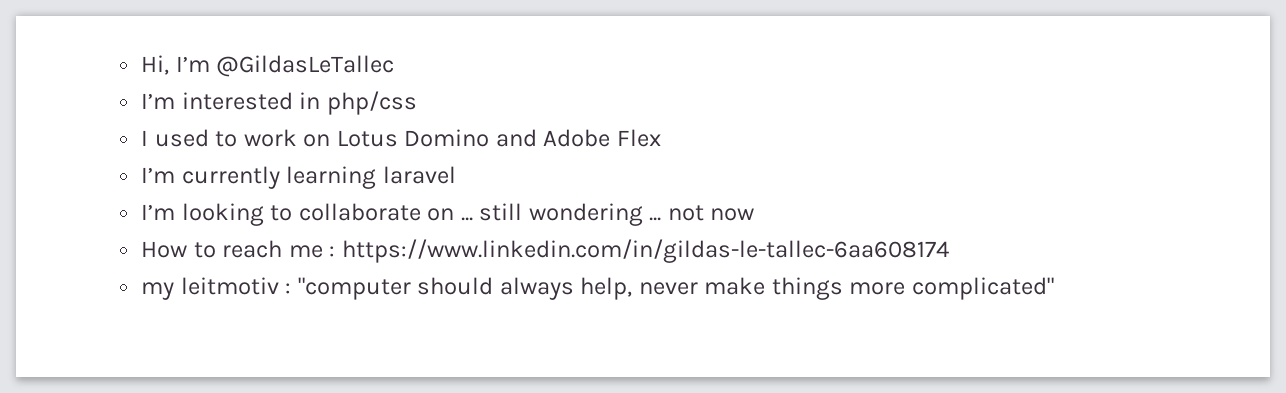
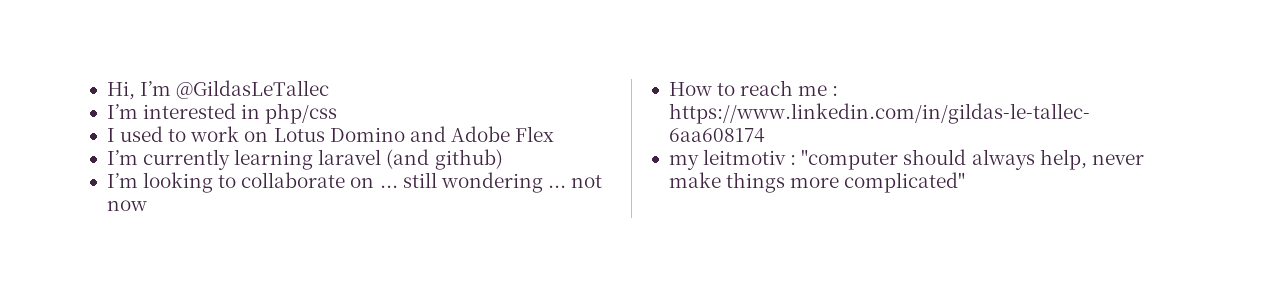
- I’m currently learning laravel
+ I’m currently learning laravel (and github)

